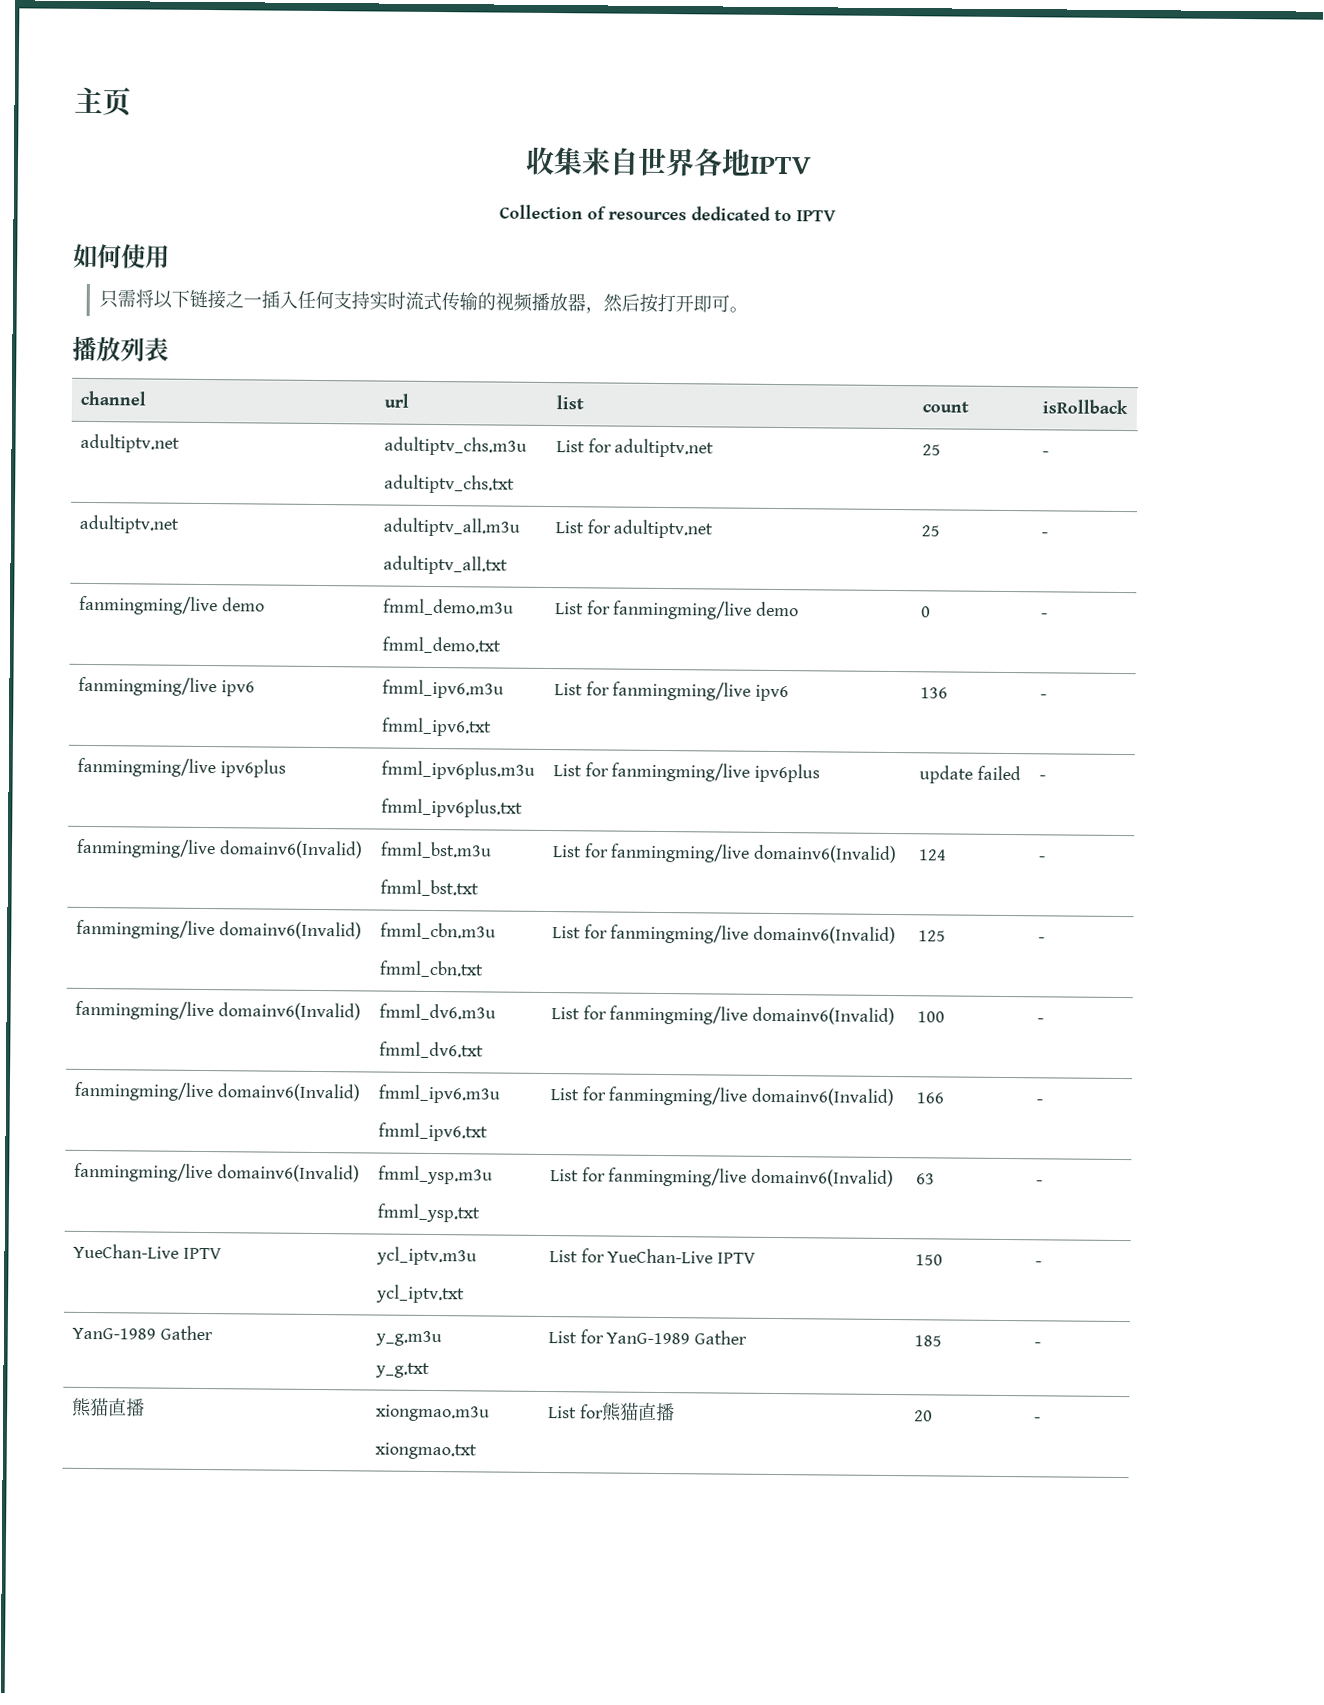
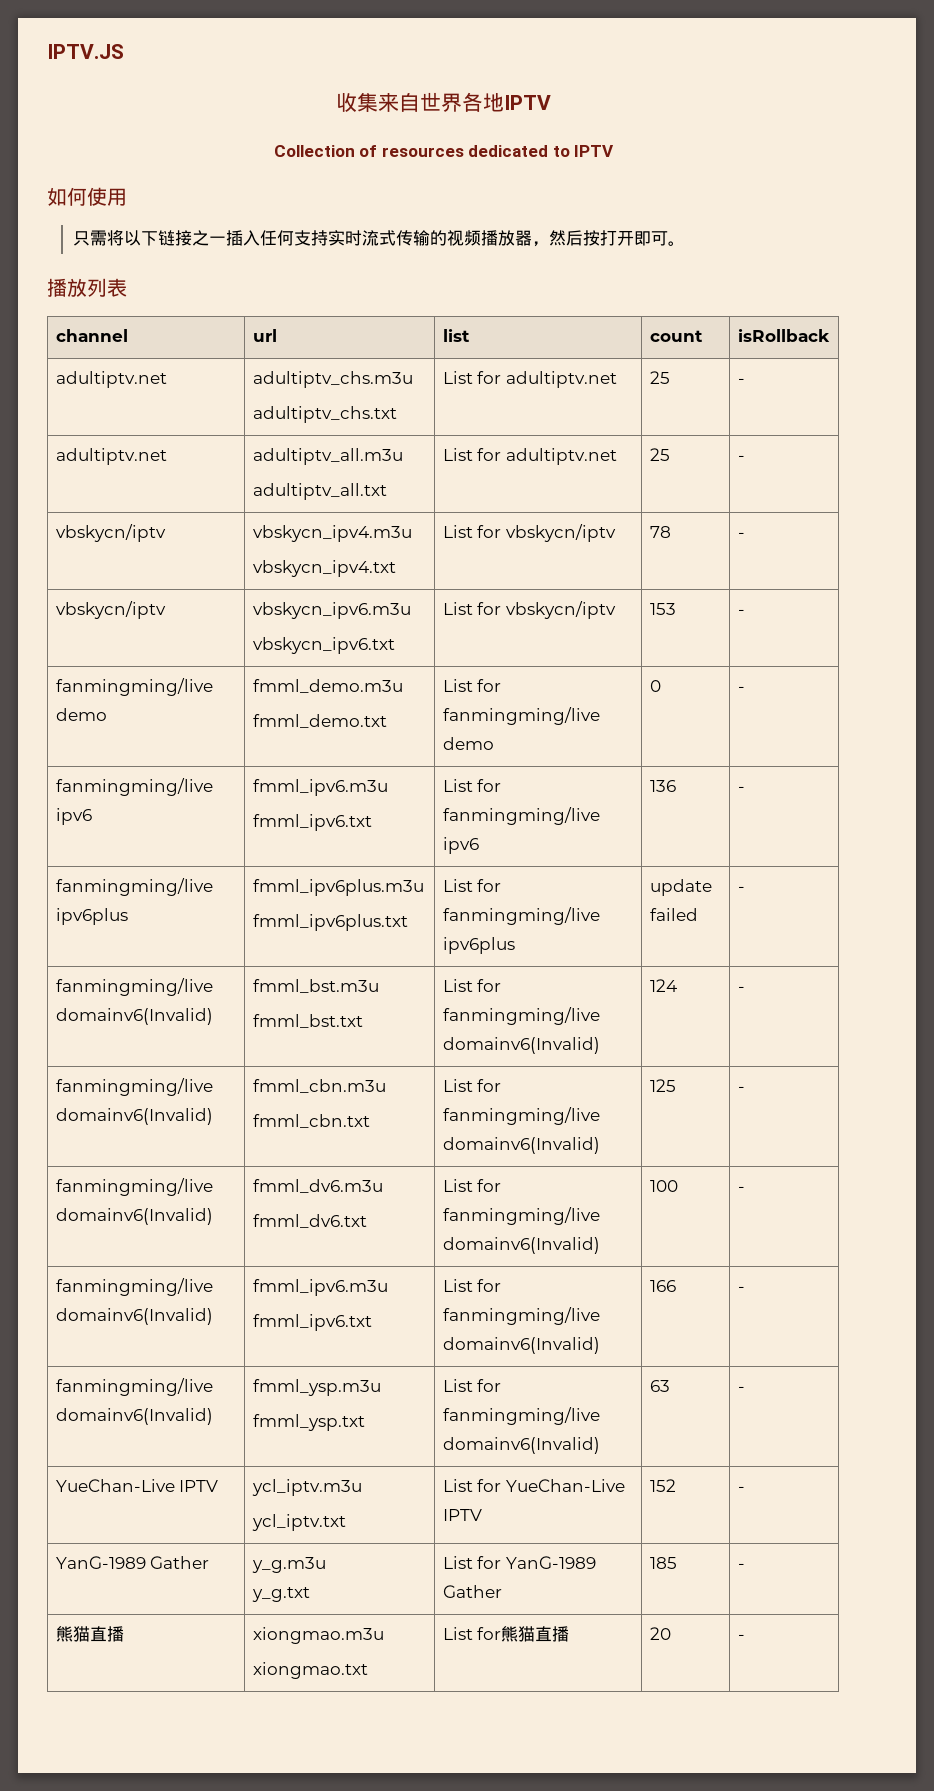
- 主页
+ IPTV.JS
+ vbskycn/iptv | vbskycn_ipv4.m3u
+ vbskycn_ipv4.txt | List for vbskycn/iptv | 78 | -
+ vbskycn/iptv | vbskycn_ipv6.m3u
+ vbskycn_ipv6.txt | List for vbskycn/iptv | 153 | -
  YueChan-Live IPTV | ycl_iptv.m3u
- ycl_iptv.txt | List for YueChan-Live IPTV | 150 | -
+ ycl_iptv.txt | List for YueChan-Live IPTV | 152 | -

